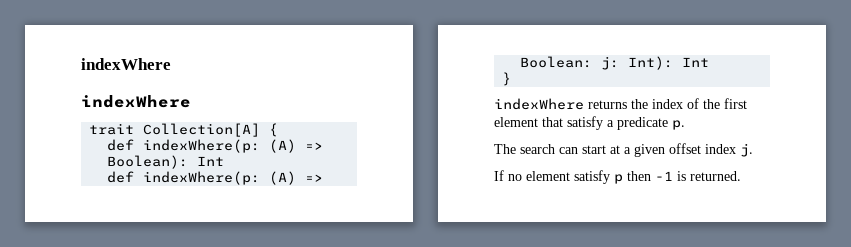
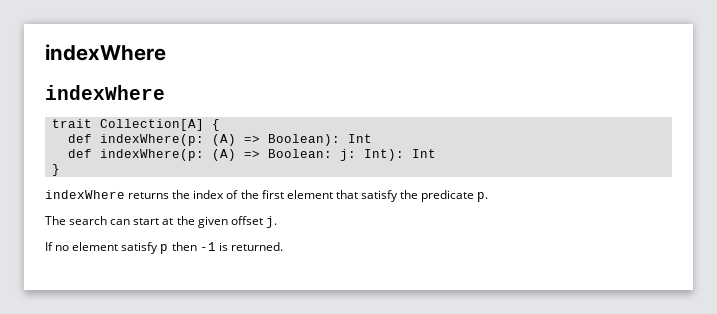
- indexWhere returns the index of the first element that satisfy a predicate p.
+ indexWhere returns the index of the first element that satisfy the predicate p.
- The search can start at a given offset index j.
+ The search can start at the given offset j.

